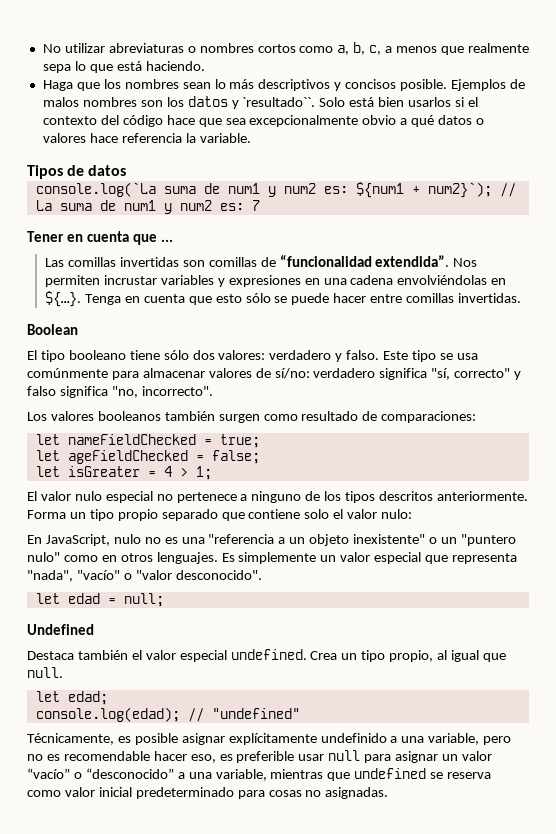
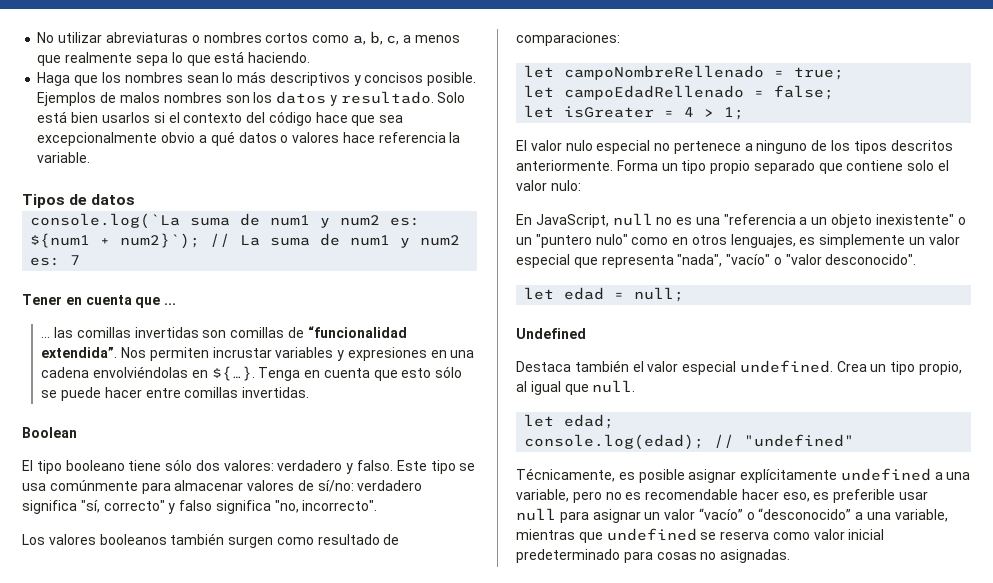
- Ejemplos de malos nombres son los datos y `resultado``.
+ Ejemplos de malos nombres son los datos y resultado.
- Las comillas invertidas son comillas de “funcionalidad extendida”.
+ ... las comillas invertidas son comillas de “funcionalidad extendida”.
- let nameFieldChecked = true;
+ let campoNombreRellenado = true;
- let ageFieldChecked = false;
+ let campoEdadRellenado = false;
- En JavaScript, nulo no es una "referencia a un objeto inexistente" o un "puntero nulo" como en otros lenguajes. Es simplemente un valor especial que representa "nada", "vacío" o "valor desconocido".
+ En JavaScript, null no es una "referencia a un objeto inexistente" o un "puntero nulo" como en otros lenguajes, es simplemente un valor especial que representa "nada", "vacío" o "valor desconocido".
- Técnicamente, es posible asignar explícitamente undefinido a una variable, pero no es recomendable hacer eso, es preferible usar null para asignar un valor “vacío” o “desconocido” a una variable, mientras que undefined se reserva como valor inicial predeterminado para cosas no asignadas.
+ Técnicamente, es posible asignar explícitamente undefined a una variable, pero no es recomendable hacer eso, es preferible usar null para asignar un valor “vacío” o “desconocido” a una variable, mientras que undefined se reserva como valor inicial predeterminado para cosas no asignadas.

